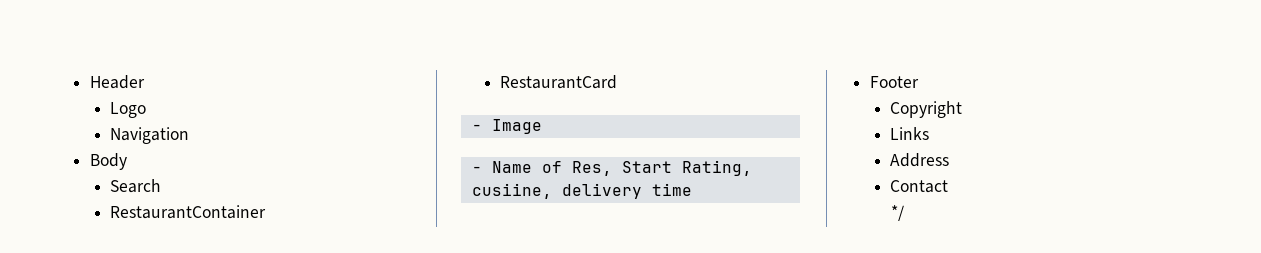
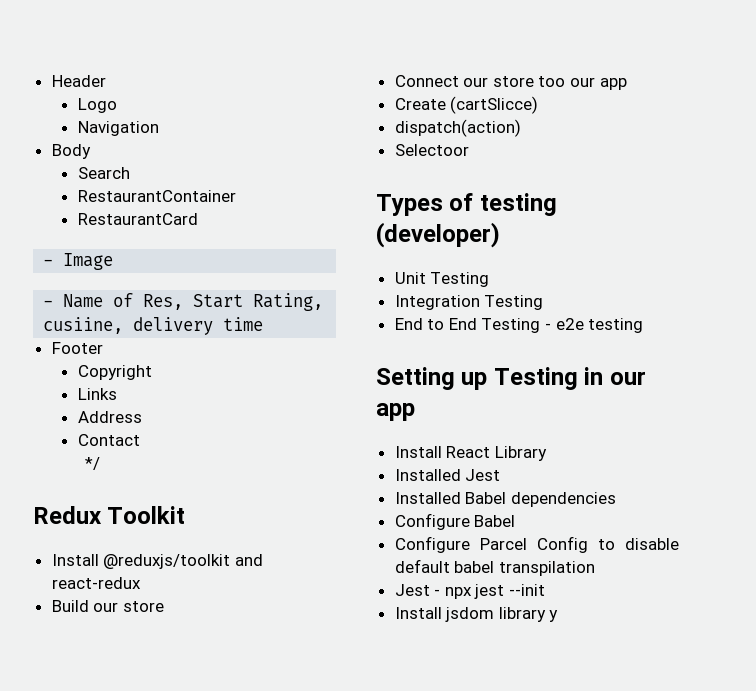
+ Redux Toolkit
+ Install @reduxjs/toolkit and react-redux
+ Build our store
+ Connect our store too our app
+ Create (cartSlicce)
+ dispatch(action)
+ Selectoor
+ Types of testing (developer)
+ Unit Testing
+ Integration Testing
+ End to End Testing - e2e testing
+ Setting up Testing in our app
+ Install React Library
+ Installed Jest
+ Installed Babel dependencies
+ Configure Babel
+ Configure Parcel Config to disable default babel transpilation
+ Jest - npx jest --init
+ Install jsdom library y

